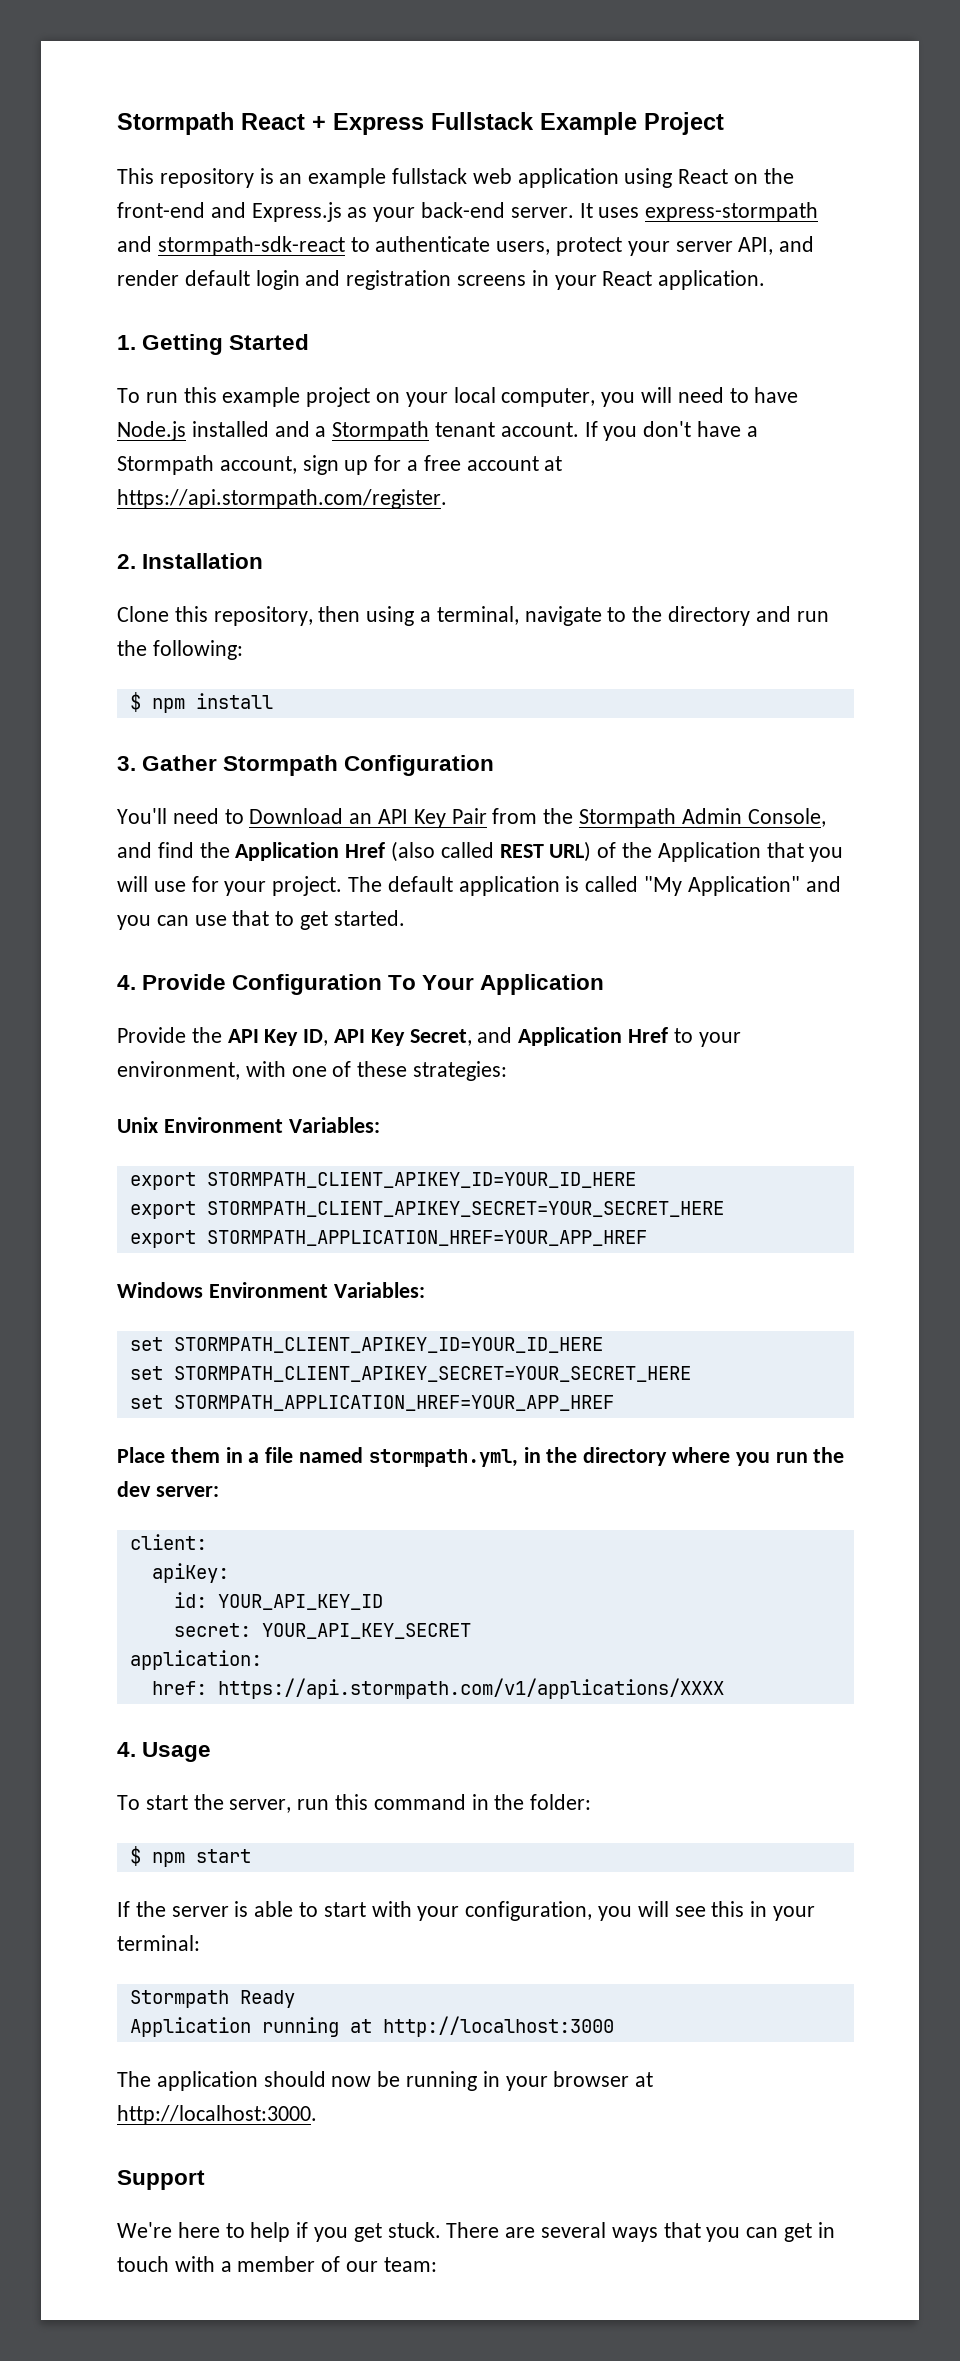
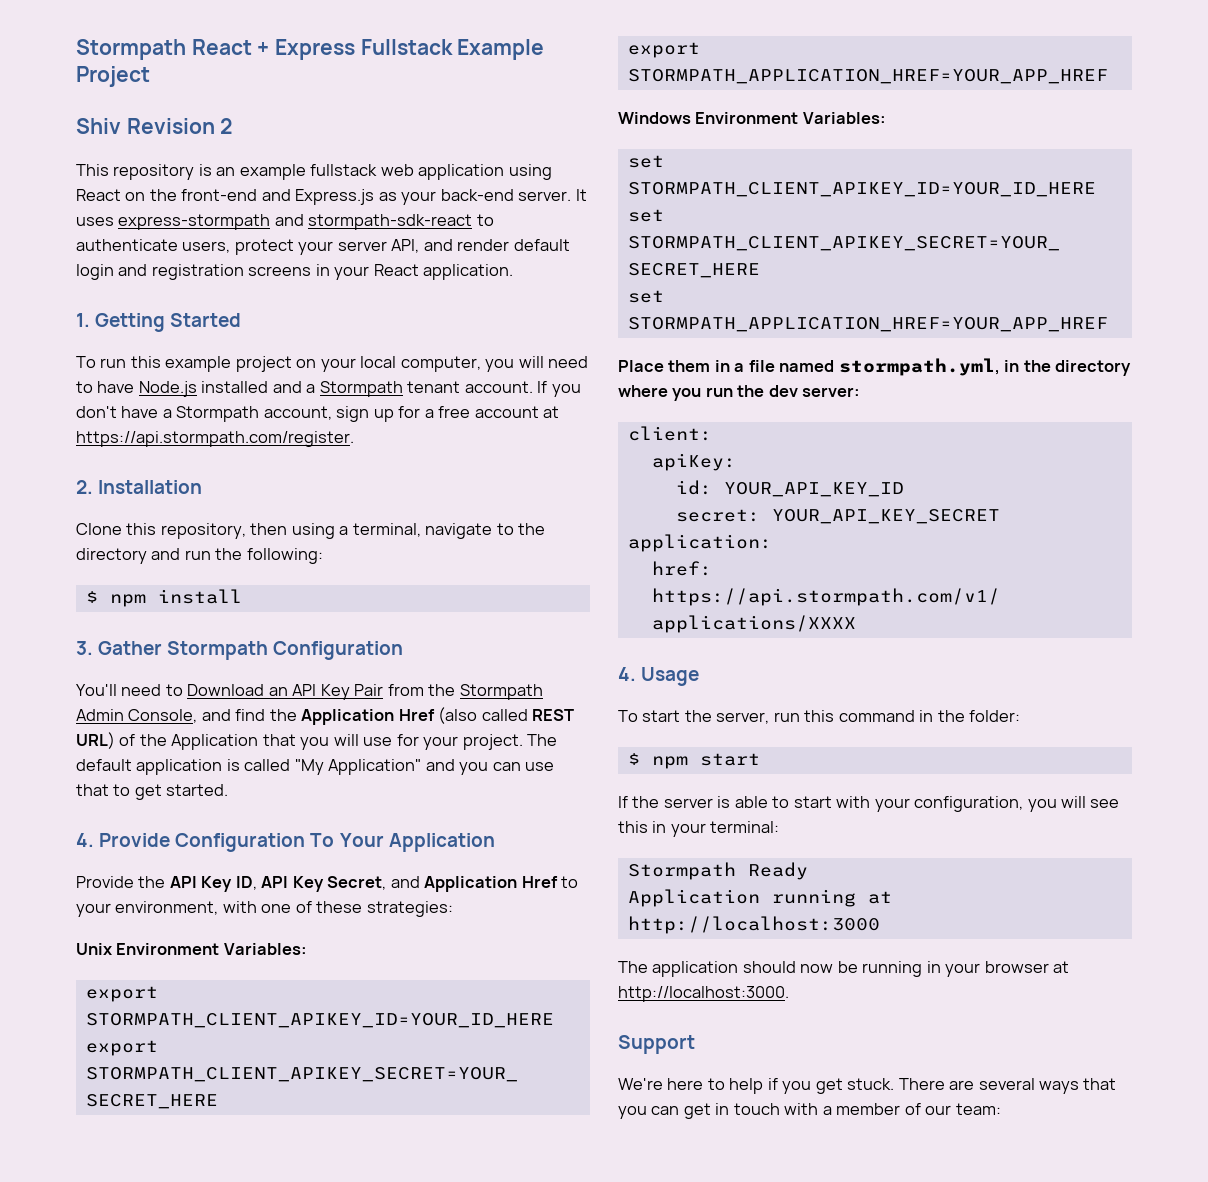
+ Shiv Revision 2

